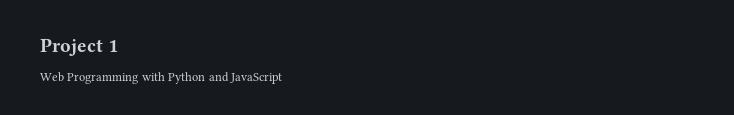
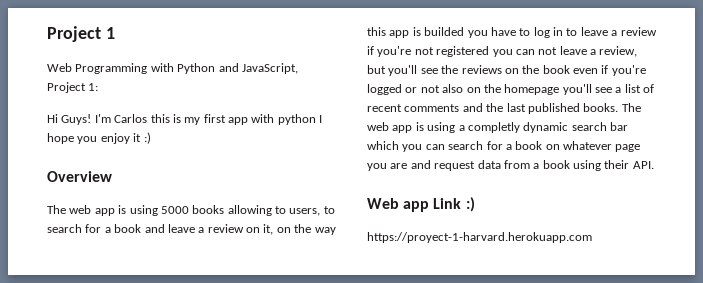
- Web Programming with Python and JavaScript
+ Web Programming with Python and JavaScript, Project 1:
+ Hi Guys! I'm Carlos this is my first app with python I hope you enjoy it :)
+ Overview
+ The web app is using 5000 books allowing to users, to search for a book and leave a review on it, on the way this app is builded you have to log in to leave a review if you're not registered you can not leave a review, but you'll see the reviews on the book even if you're logged or not also on the homepage you'll see a list of recent comments and the last published books. The web app is using a completly dynamic search bar which you can search for a book on whatever page you are and request data from a book using their API.
+ Web app Link :)
+ https://proyect-1-harvard.herokuapp.com

